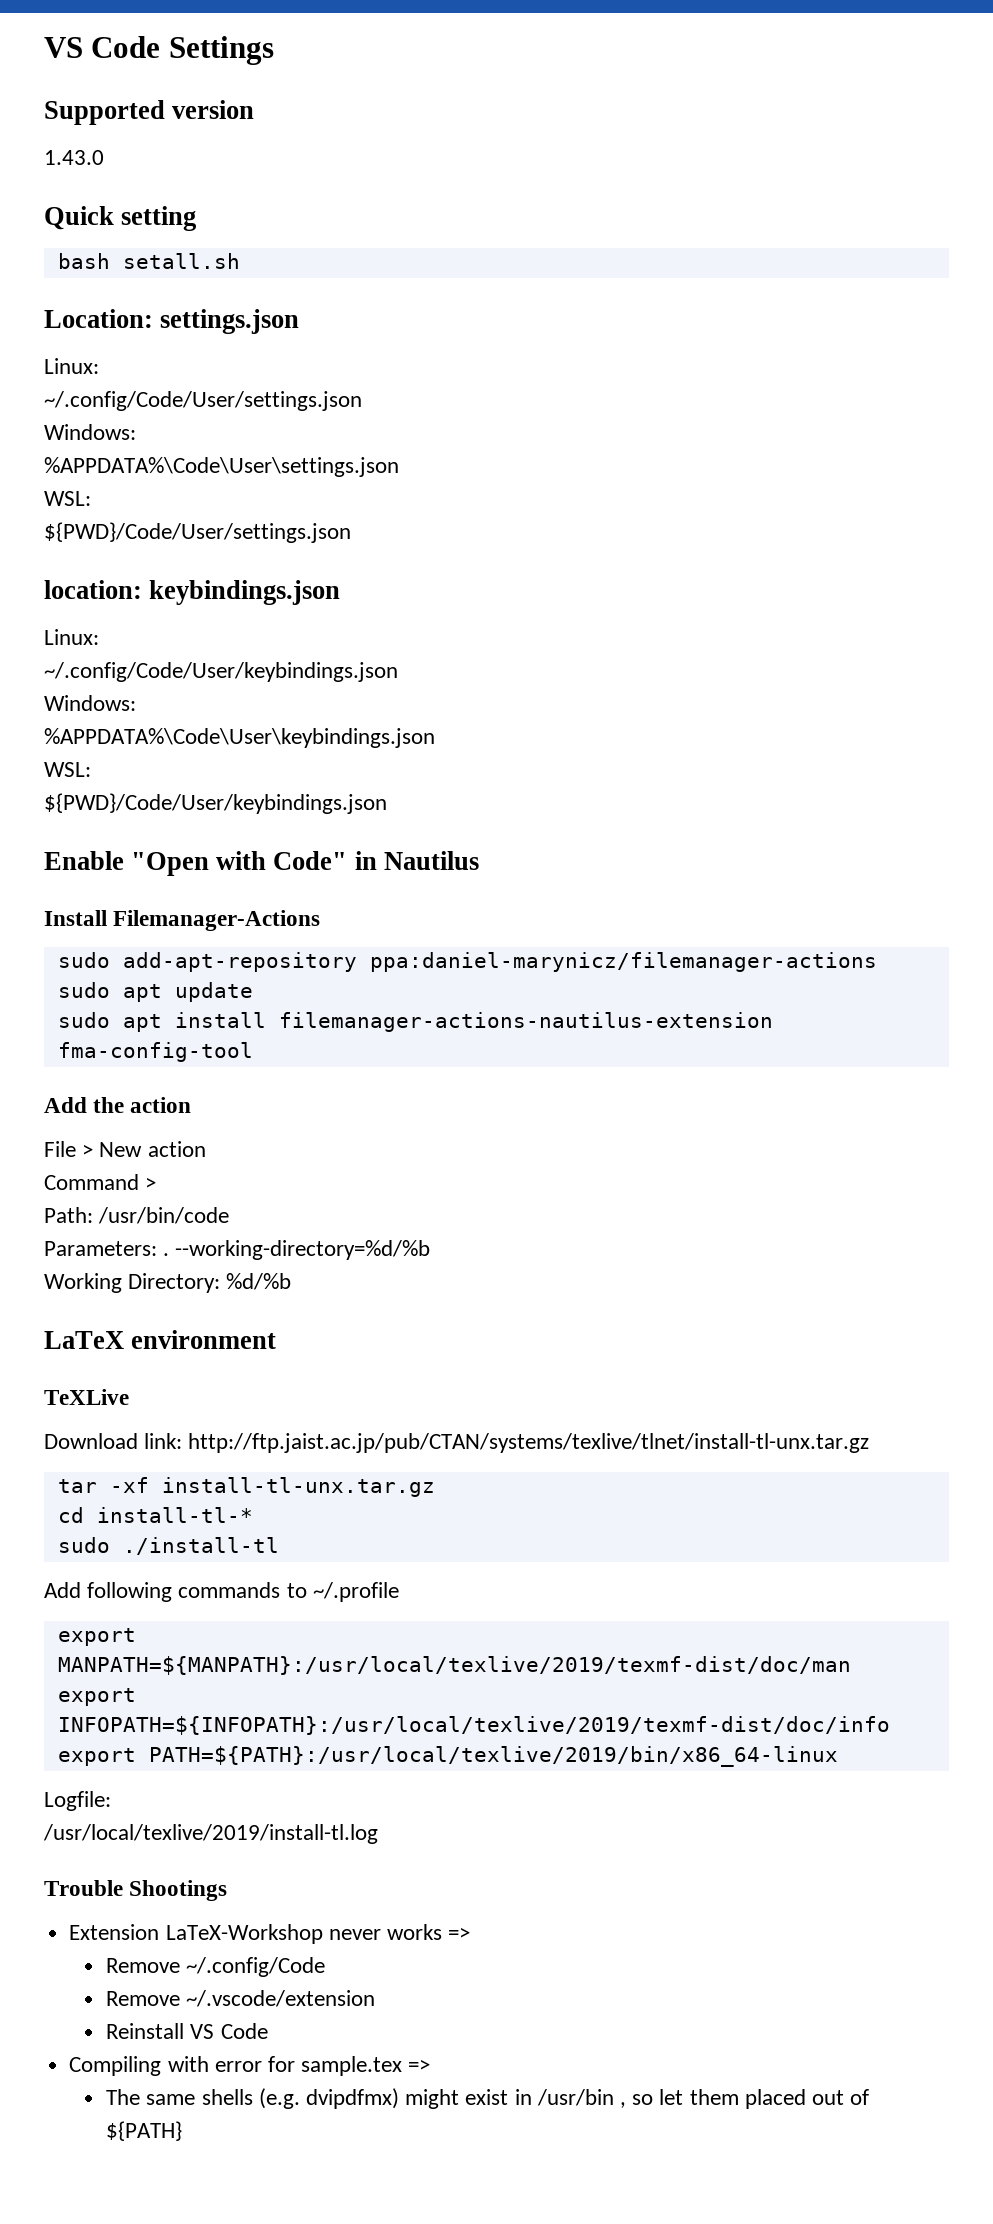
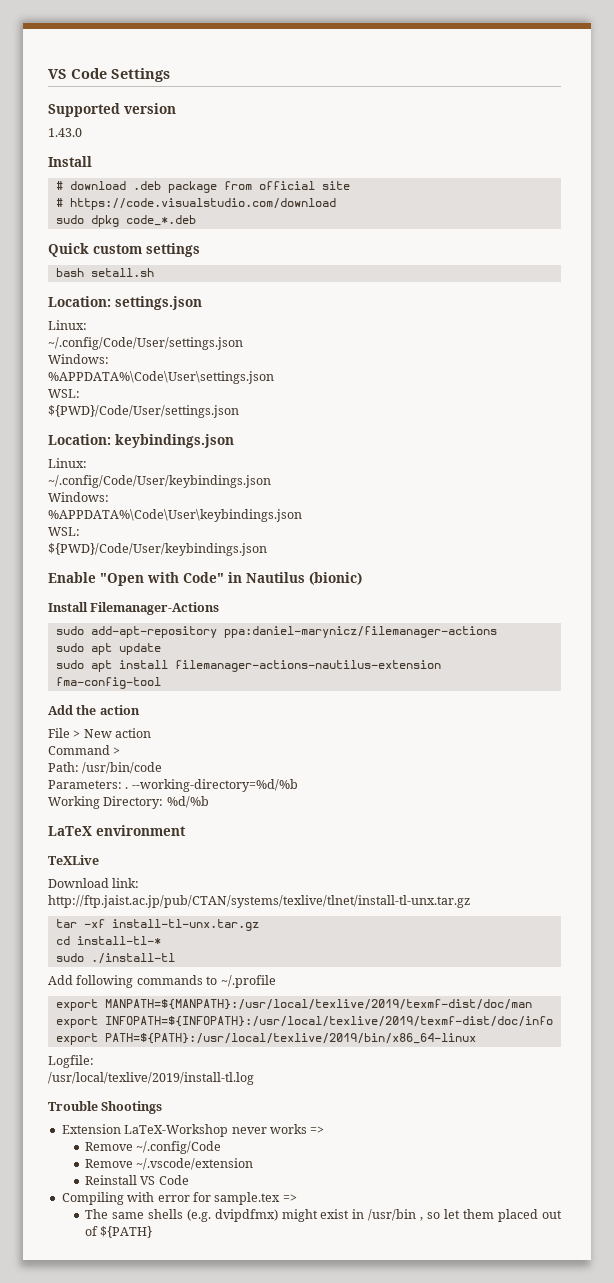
  1.43.0
+ Install
+ # download .deb package from official site
+ # https://code.visualstudio.com/download
+ sudo dpkg code_*.deb
- Quick setting
+ Quick custom settings
- location: keybindings.json
+ Location: keybindings.json
- Enable "Open with Code" in Nautilus
+ Enable "Open with Code" in Nautilus (bionic)

